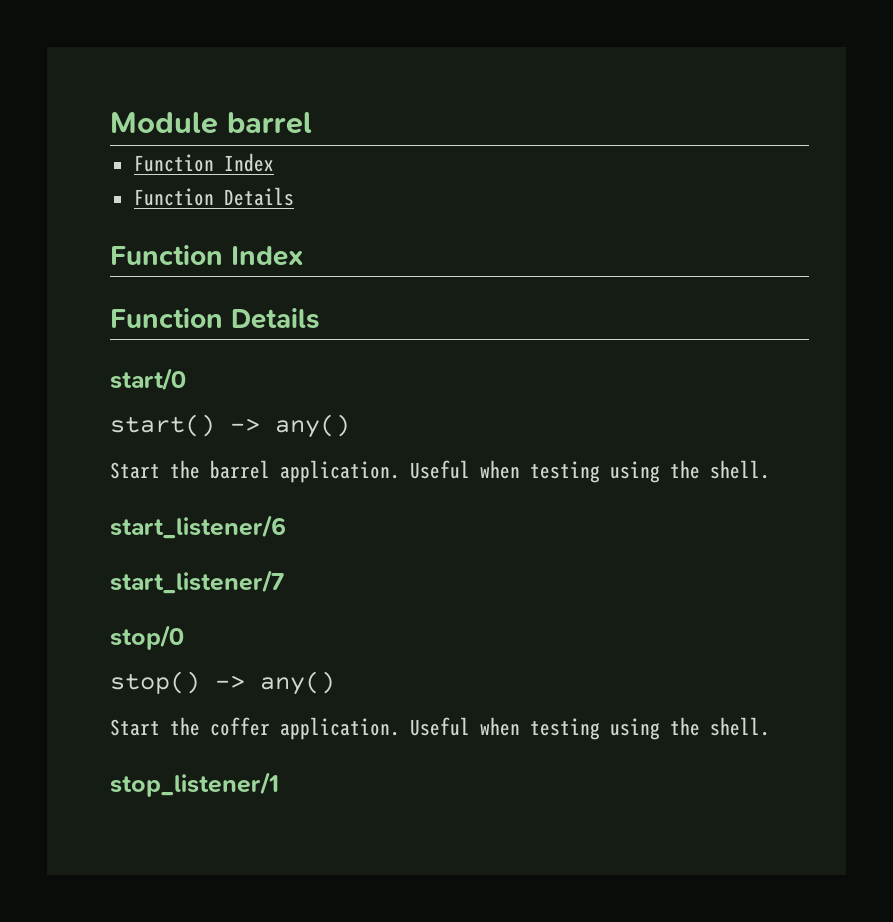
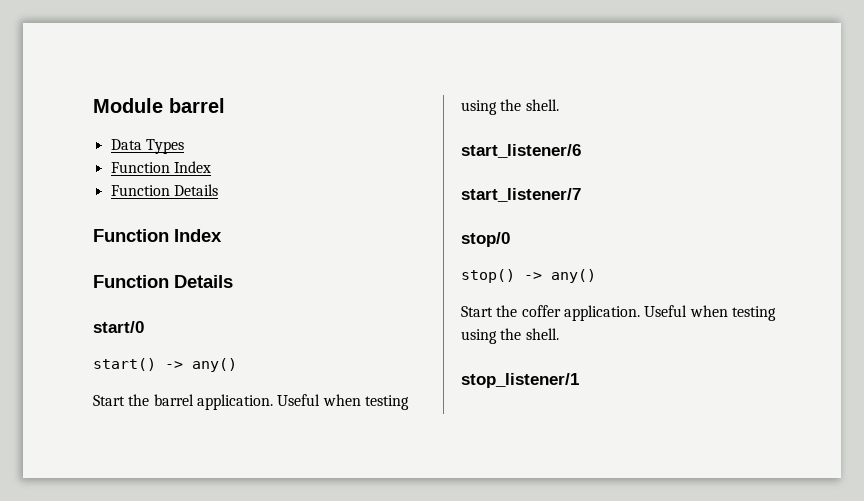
+ Data Types

